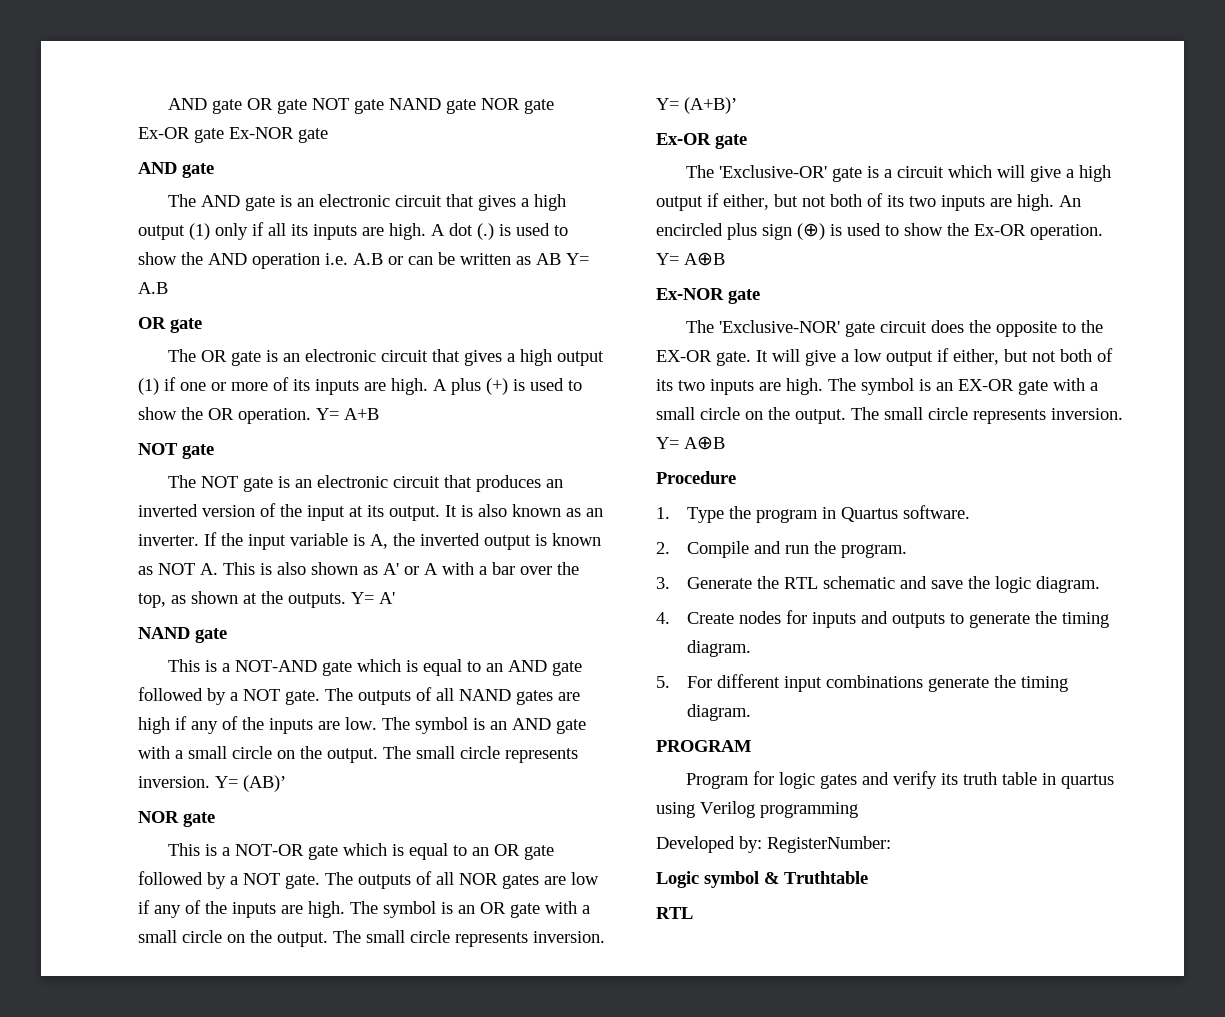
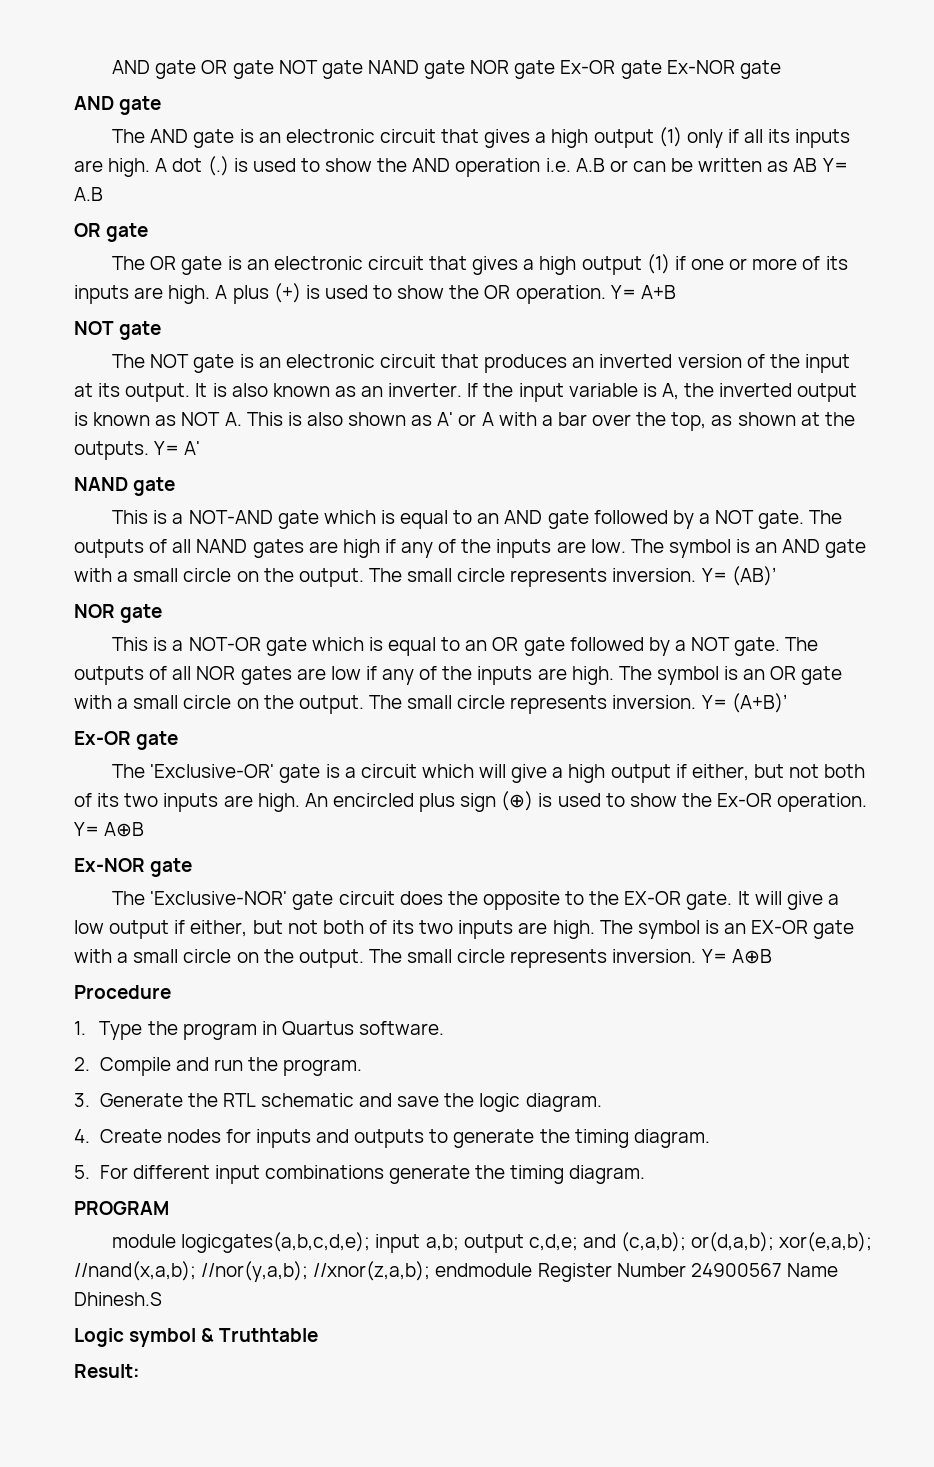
- Program for logic gates and verify its truth table in quartus using Verilog programming
- Developed by: RegisterNumber:
+ module logicgates(a,b,c,d,e); input a,b; output c,d,e; and (c,a,b); or(d,a,b); xor(e,a,b); //nand(x,a,b); //nor(y,a,b); //xnor(z,a,b); endmodule Register Number 24900567 Name Dhinesh.S
  Logic symbol & Truthtable
- RTL
+ Result:

